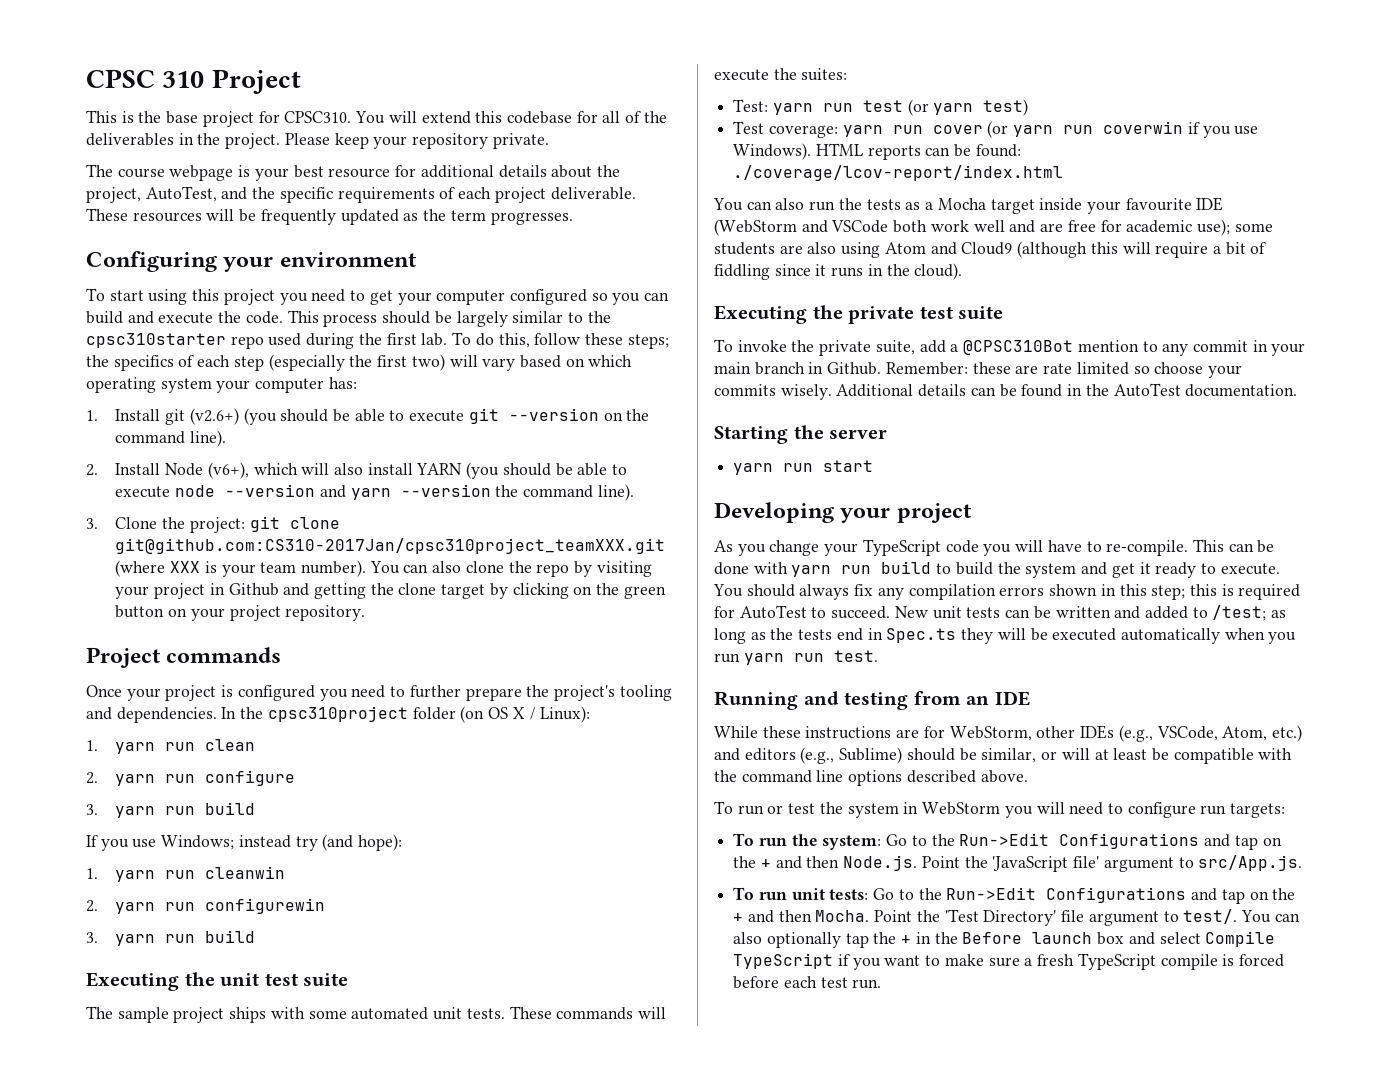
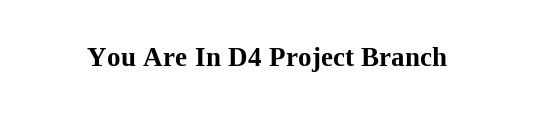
- CPSC 310 Project
- This is the base project for CPSC310. You will extend this codebase for all of the deliverables in the project. Please keep your repository private.
- The course webpage is your best resource for additional details about the project, AutoTest, and the specific requirements of each project deliverable. These resources will be frequently updated as the term progresses.
- Configuring your environment
- To start using this project you need to get your computer configured so you can build and execute the code. This process should be largely similar to the cpsc310starter repo used during the first lab. To do this, follow these steps; the specifics of each step (especially the first two) will vary based on which operating system your computer has:
- 1. Install git (v2.6+) (you should be able to execute git --version on the command line).
- 2. Install Node (v6+), which will also install YARN (you should be able to execute node --version and yarn --version the command line).
- 3. Clone the project: git clone git@github.com:CS310-2017Jan/cpsc310project_teamXXX.git (where XXX is your team number). You can also clone the repo by visiting your project in Github and getting the clone target by clicking on the green button on your project repository.
- Project commands
- Once your project is configured you need to further prepare the project's tooling and dependencies. In the cpsc310project folder (on OS X / Linux):
- 1. yarn run clean
- 2. yarn run configure
- 3. yarn run build
- If you use Windows; instead try (and hope):
- 1. yarn run cleanwin
- 2. yarn run configurewin
- 3. yarn run build
- Executing the unit test suite
- The sample project ships with some automated unit tests. These commands will execute the suites:
- Test: yarn run test (or yarn test)
- Test coverage: yarn run cover (or yarn run coverwin if you use Windows). HTML reports can be found: ./coverage/lcov-report/index.html
- You can also run the tests as a Mocha target inside your favourite IDE (WebStorm and VSCode both work well and are free for academic use); some students are also using Atom and Cloud9 (although this will require a bit of fiddling since it runs in the cloud).
- Executing the private test suite
- To invoke the private suite, add a @CPSC310Bot mention to any commit in your main branch in Github. Remember: these are rate limited so choose your commits wisely. Additional details can be found in the AutoTest documentation.
- Starting the server
- yarn run start
- Developing your project
- As you change your TypeScript code you will have to re-compile. This can be done with yarn run build to build the system and get it ready to execute. You should always fix any compilation errors shown in this step; this is required for AutoTest to succeed. New unit tests can be written and added to /test; as long as the tests end in Spec.ts they will be executed automatically when you run yarn run test.
- Running and testing from an IDE
- While these instructions are for WebStorm, other IDEs (e.g., VSCode, Atom, etc.) and editors (e.g., Sublime) should be similar, or will at least be compatible with the command line options described above.
- To run or test the system in WebStorm you will need to configure run targets:
- To run the system: Go to the Run->Edit Configurations and tap on the + and then Node.js. Point the 'JavaScript file' argument to src/App.js.
- To run unit tests: Go to the Run->Edit Configurations and tap on the + and then Mocha. Point the 'Test Directory' file argument to test/. You can also optionally tap the + in the Before launch box and select Compile TypeScript if you want to make sure a fresh TypeScript compile is forced before each test run.
+ You Are In D4 Project Branch

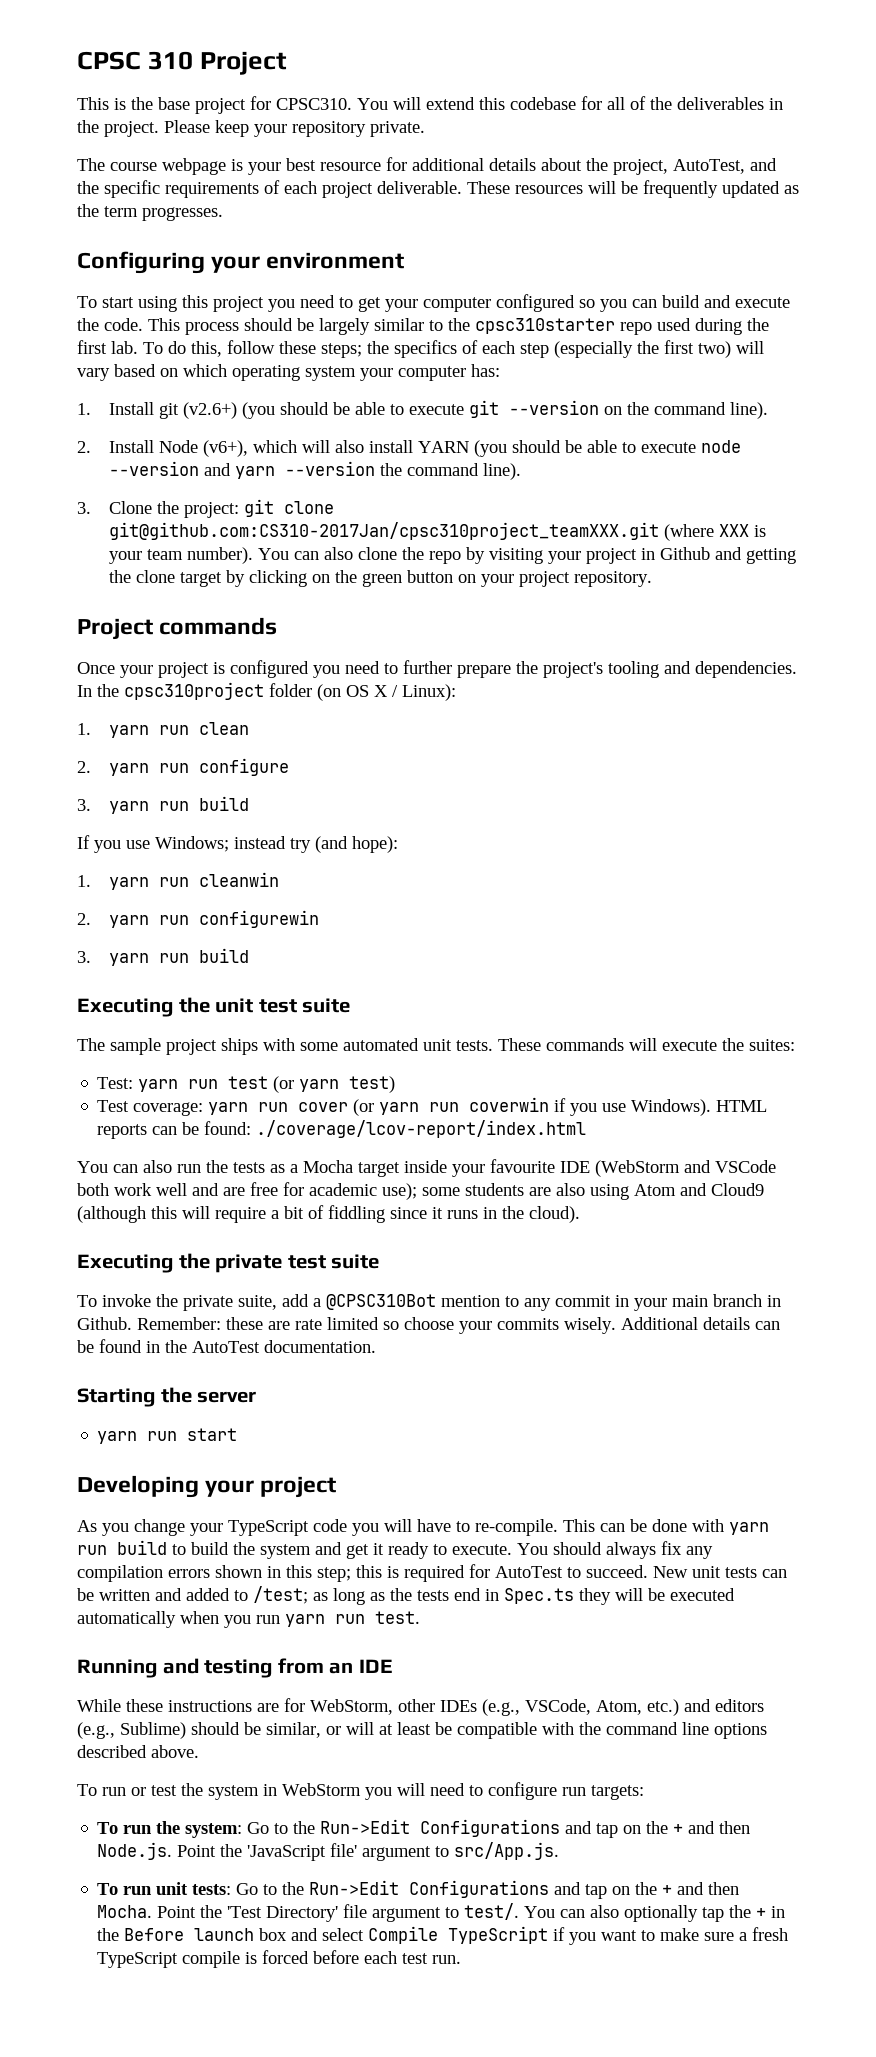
- You Are In D4 Project Branch
+ CPSC 310 Project
+ This is the base project for CPSC310. You will extend this codebase for all of the deliverables in the project. Please keep your repository private.
+ The course webpage is your best resource for additional details about the project, AutoTest, and the specific requirements of each project deliverable. These resources will be frequently updated as the term progresses.
+ Configuring your environment
+ To start using this project you need to get your computer configured so you can build and execute the code. This process should be largely similar to the cpsc310starter repo used during the first lab. To do this, follow these steps; the specifics of each step (especially the first two) will vary based on which operating system your computer has:
+ 1. Install git (v2.6+) (you should be able to execute git --version on the command line).
+ 2. Install Node (v6+), which will also install YARN (you should be able to execute node --version and yarn --version the command line).
+ 3. Clone the project: git clone git@github.com:CS310-2017Jan/cpsc310project_teamXXX.git (where XXX is your team number). You can also clone the repo by visiting your project in Github and getting the clone target by clicking on the green button on your project repository.
+ Project commands
+ Once your project is configured you need to further prepare the project's tooling and dependencies. In the cpsc310project folder (on OS X / Linux):
+ 1. yarn run clean
+ 2. yarn run configure
+ 3. yarn run build
+ If you use Windows; instead try (and hope):
+ 1. yarn run cleanwin
+ 2. yarn run configurewin
+ 3. yarn run build
+ Executing the unit test suite
+ The sample project ships with some automated unit tests. These commands will execute the suites:
+ Test: yarn run test (or yarn test)
+ Test coverage: yarn run cover (or yarn run coverwin if you use Windows). HTML reports can be found: ./coverage/lcov-report/index.html
+ You can also run the tests as a Mocha target inside your favourite IDE (WebStorm and VSCode both work well and are free for academic use); some students are also using Atom and Cloud9 (although this will require a bit of fiddling since it runs in the cloud).
+ Executing the private test suite
+ To invoke the private suite, add a @CPSC310Bot mention to any commit in your main branch in Github. Remember: these are rate limited so choose your commits wisely. Additional details can be found in the AutoTest documentation.
+ Starting the server
+ yarn run start
+ Developing your project
+ As you change your TypeScript code you will have to re-compile. This can be done with yarn run build to build the system and get it ready to execute. You should always fix any compilation errors shown in this step; this is required for AutoTest to succeed. New unit tests can be written and added to /test; as long as the tests end in Spec.ts they will be executed automatically when you run yarn run test.
+ Running and testing from an IDE
+ While these instructions are for WebStorm, other IDEs (e.g., VSCode, Atom, etc.) and editors (e.g., Sublime) should be similar, or will at least be compatible with the command line options described above.
+ To run or test the system in WebStorm you will need to configure run targets:
+ To run the system: Go to the Run->Edit Configurations and tap on the + and then Node.js. Point the 'JavaScript file' argument to src/App.js.
+ To run unit tests: Go to the Run->Edit Configurations and tap on the + and then Mocha. Point the 'Test Directory' file argument to test/. You can also optionally tap the + in the Before launch box and select Compile TypeScript if you want to make sure a fresh TypeScript compile is forced before each test run.

